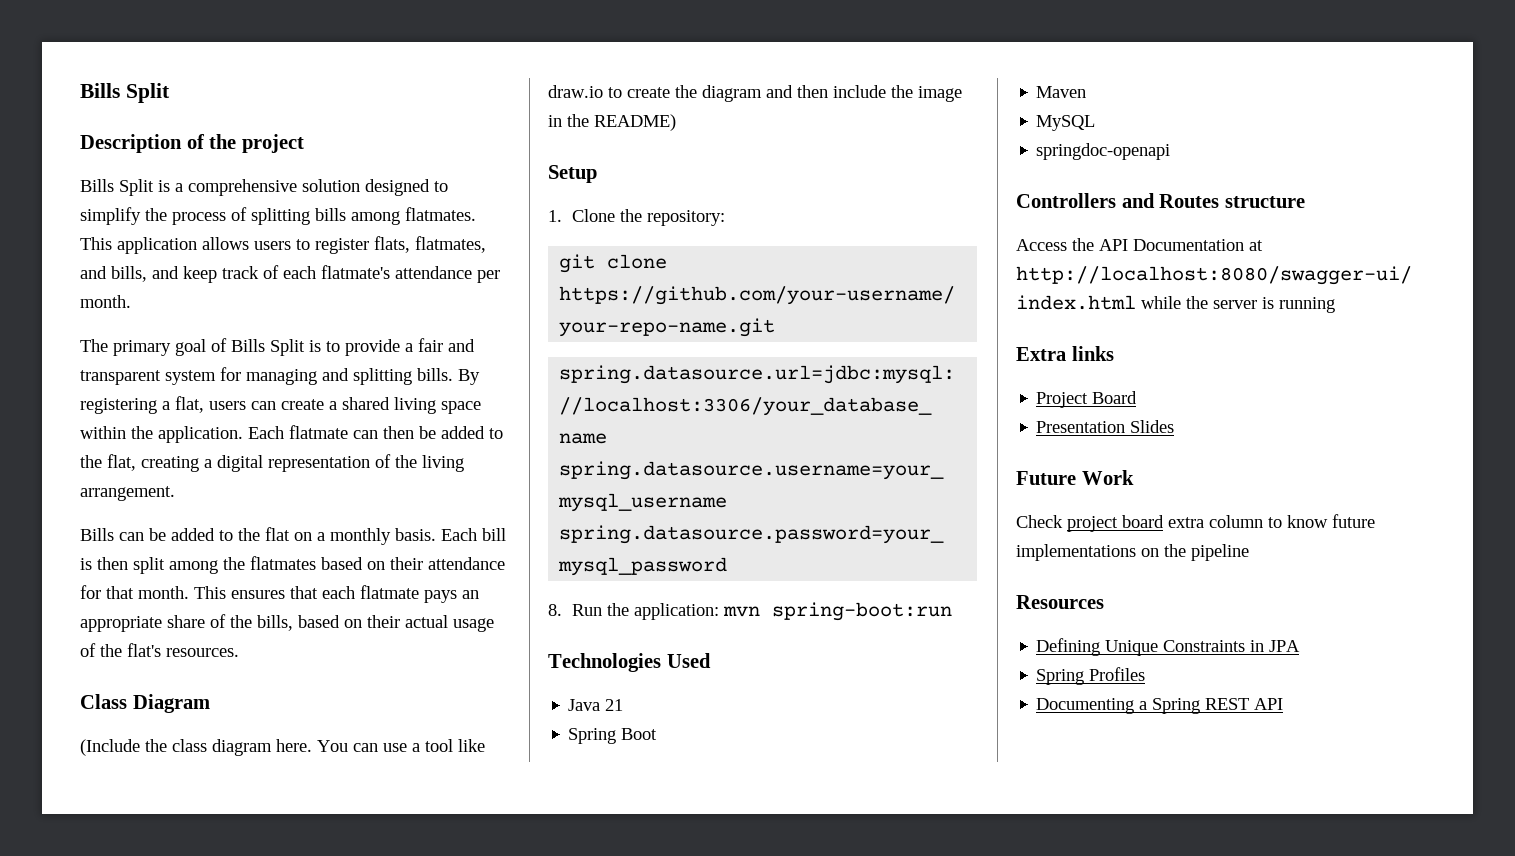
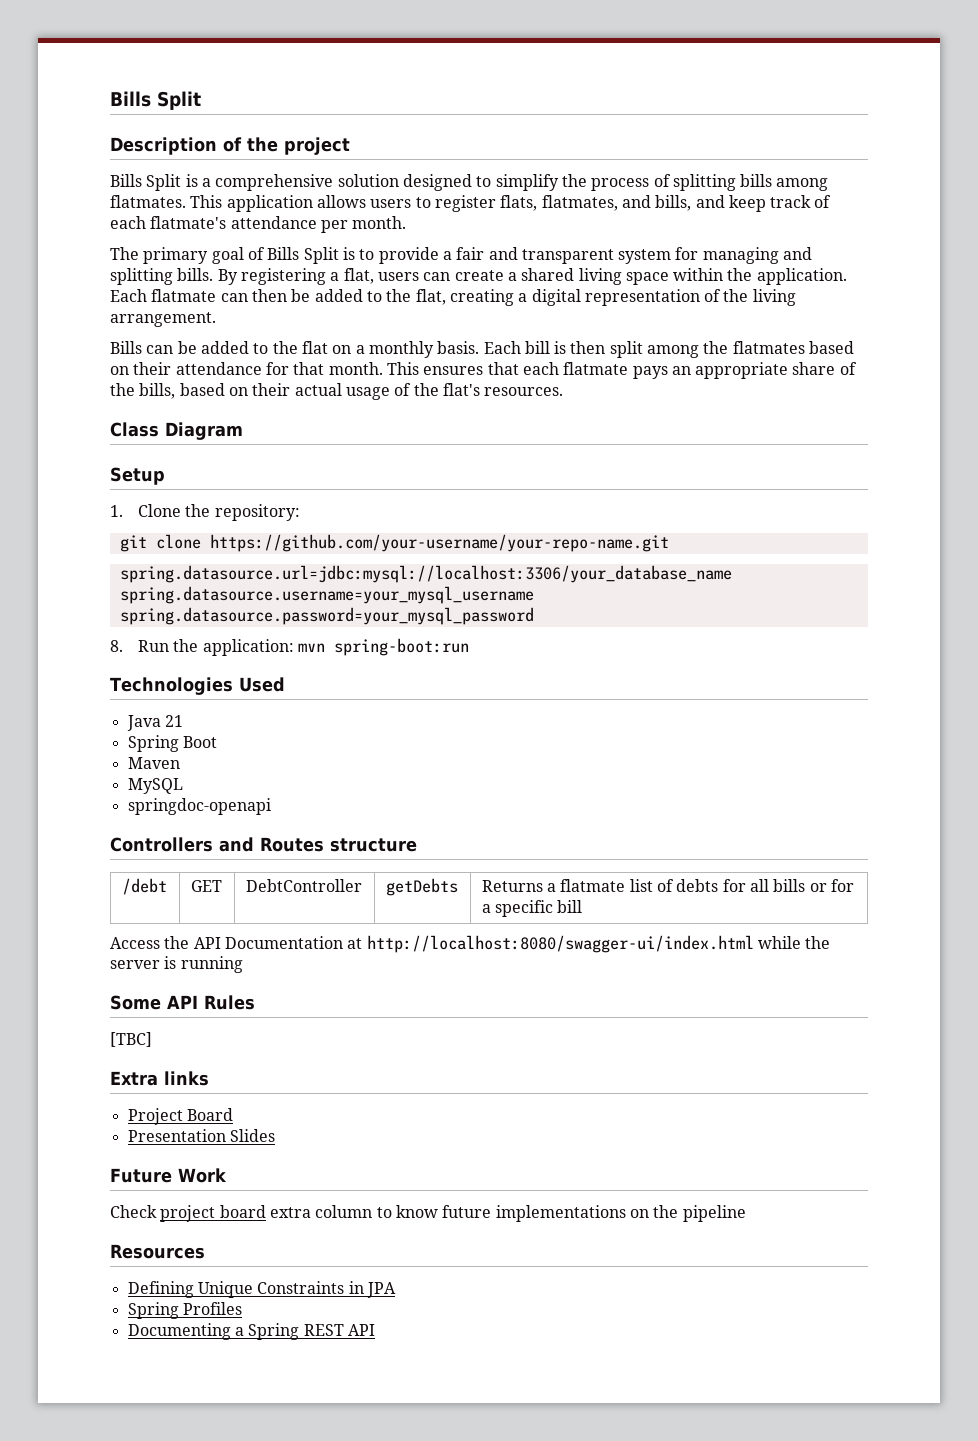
- (Include the class diagram here. You can use a tool like draw.io to create the diagram and then include the image in the README)
+ /debt | GET | DebtController | getDebts | Returns a flatmate list of debts for all bills or for a specific bill
+ Some API Rules
+ [TBC]

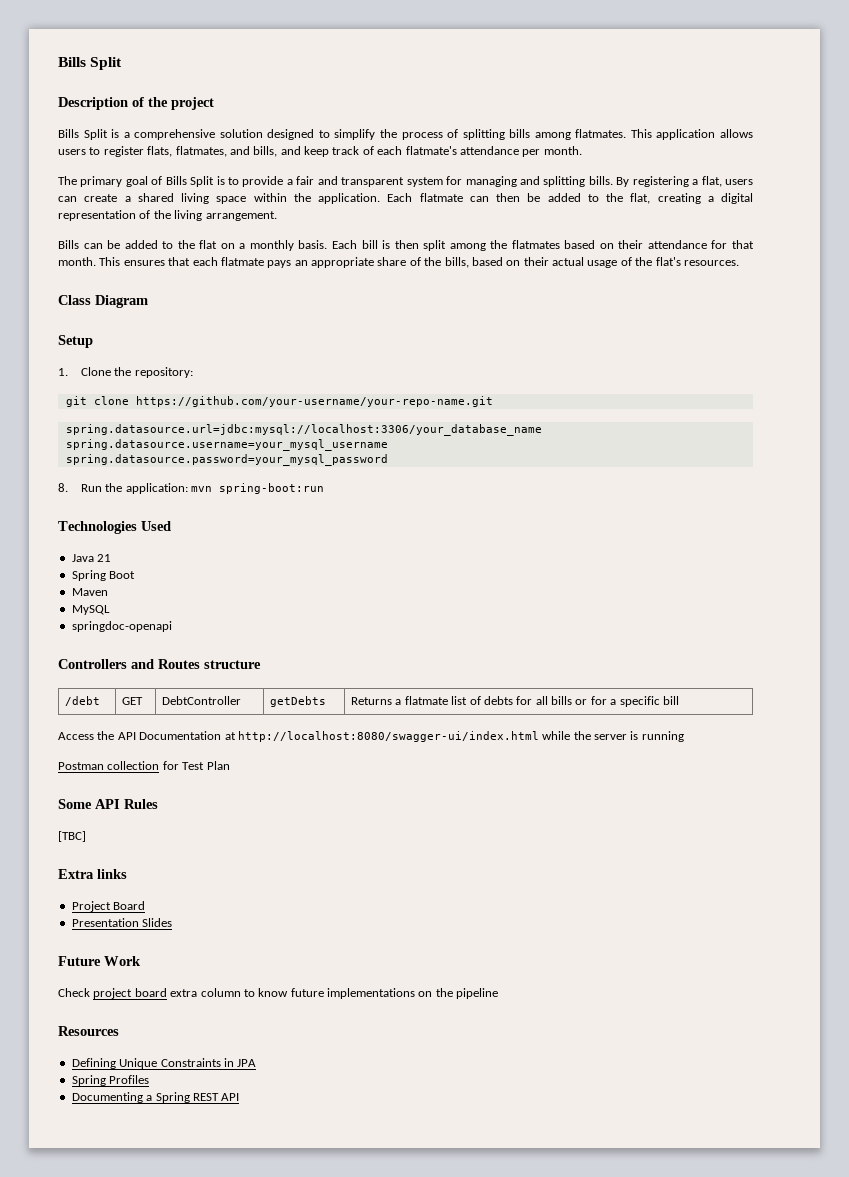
+ Postman collection for Test Plan

